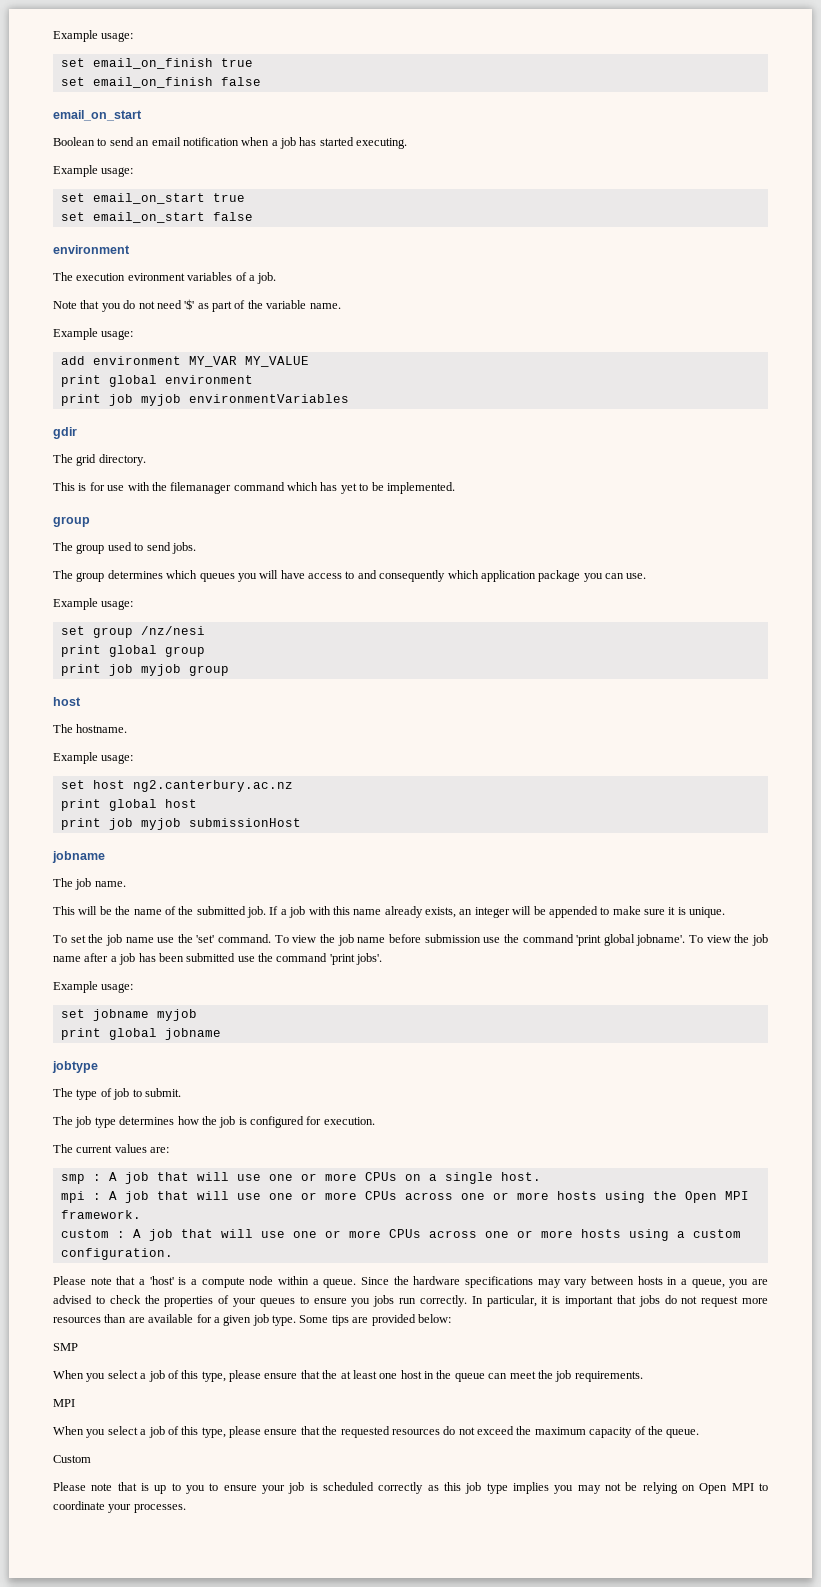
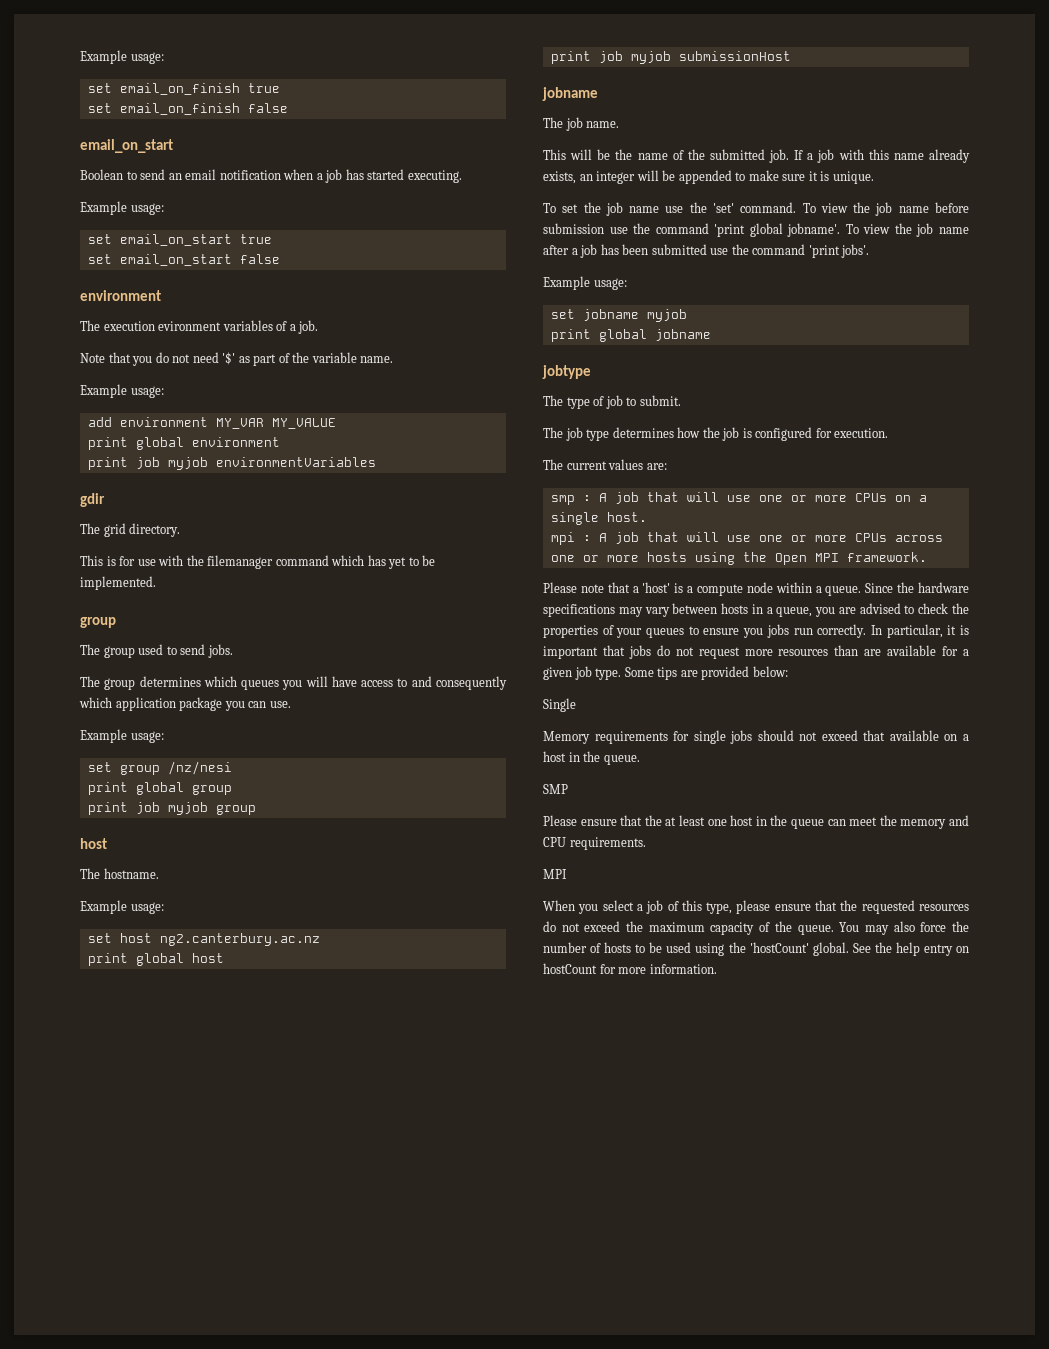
- custom : A job that will use one or more CPUs across one or more hosts using a custom configuration.
+ Single
+ Memory requirements for single jobs should not exceed that available on a host in the queue.
  SMP
- When you select a job of this type, please ensure that the at least one host in the queue can meet the job requirements.
+ Please ensure that the at least one host in the queue can meet the memory and CPU requirements.
- When you select a job of this type, please ensure that the requested resources do not exceed the maximum capacity of the queue.
- Custom
- Please note that is up to you to ensure your job is scheduled correctly as this job type implies you may not be relying on Open MPI to coordinate your processes.
+ When you select a job of this type, please ensure that the requested resources do not exceed the maximum capacity of the queue. You may also force the number of hosts to be used using the 'hostCount' global. See the help entry on hostCount for more information.

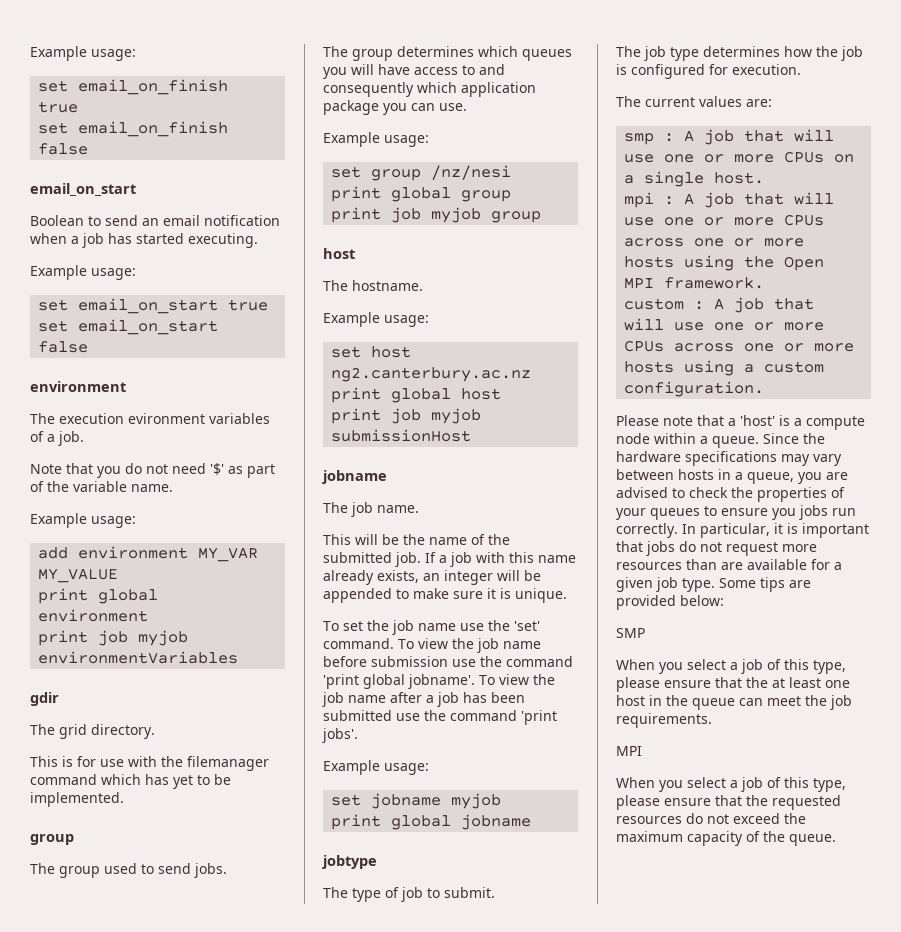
+ custom : A job that will use one or more CPUs across one or more hosts using a custom configuration.
- Single
- Memory requirements for single jobs should not exceed that available on a host in the queue.
  SMP
- Please ensure that the at least one host in the queue can meet the memory and CPU requirements.
+ When you select a job of this type, please ensure that the at least one host in the queue can meet the job requirements.
- You may also force the number of hosts to be used using the 'hostCount' global. See the help entry on hostCount for more information.

